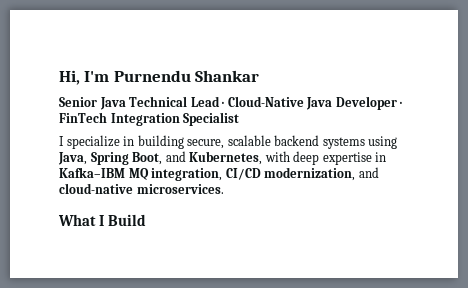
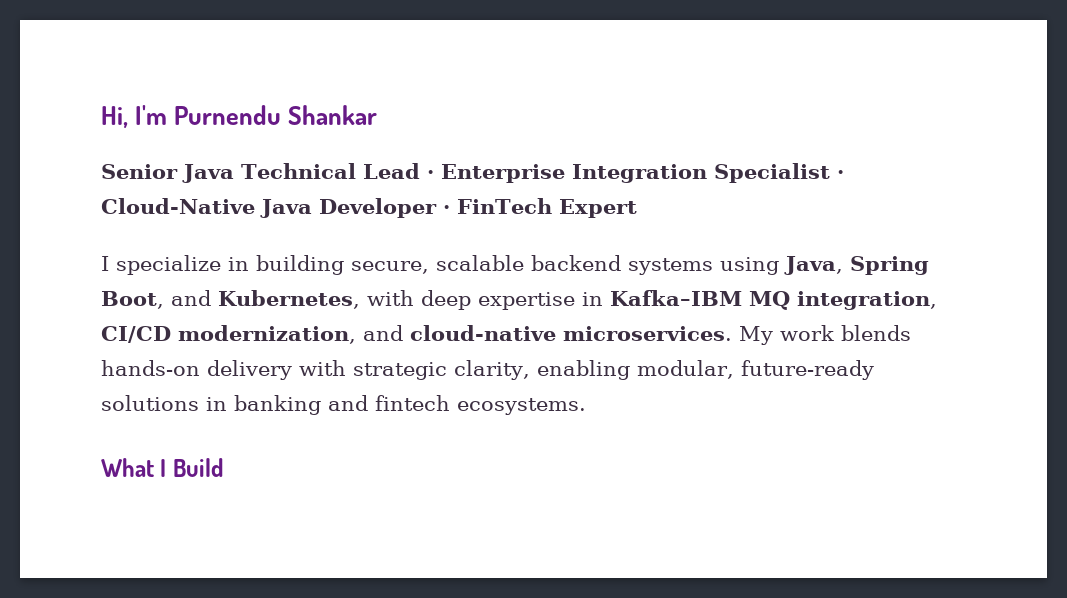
- Senior Java Technical Lead · Cloud-Native Java Developer · FinTech Integration Specialist
+ Senior Java Technical Lead · Enterprise Integration Specialist · Cloud-Native Java Developer · FinTech Expert
+ My work blends hands-on delivery with strategic clarity, enabling modular, future-ready solutions in banking and fintech ecosystems.

